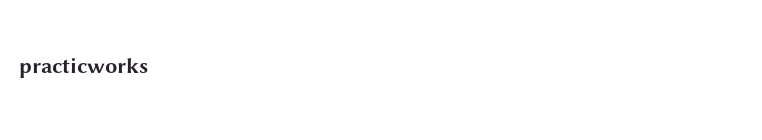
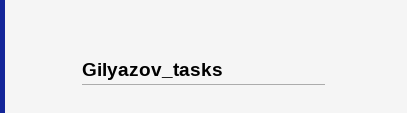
- practicworks
+ Gilyazov_tasks

